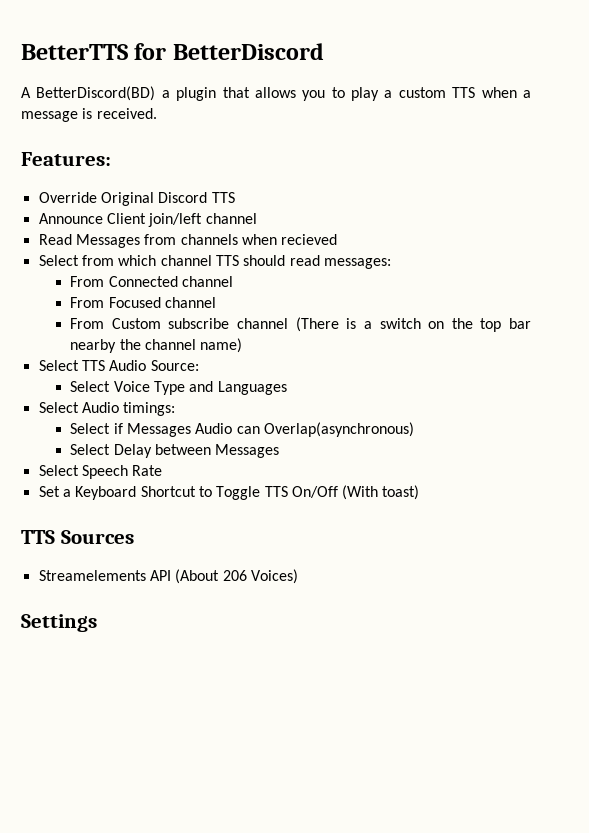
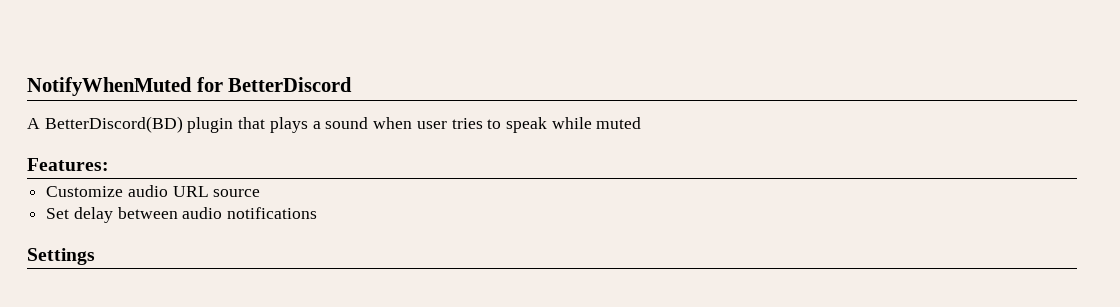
- BetterTTS for BetterDiscord
+ NotifyWhenMuted for BetterDiscord
- A BetterDiscord(BD) a plugin that allows you to play a custom TTS when a message is received.
+ A BetterDiscord(BD) plugin that plays a sound when user tries to speak while muted
  Features:
- Override Original Discord TTS
- Announce Client join/left channel
- Read Messages from channels when recieved
- Select from which channel TTS should read messages:
- From Connected channel
- From Focused channel
- From Custom subscribe channel (There is a switch on the top bar nearby the channel name)
- Select TTS Audio Source:
- Select Voice Type and Languages
- Select Audio timings:
- Select if Messages Audio can Overlap(asynchronous)
- Select Delay between Messages
- Select Speech Rate
- Set a Keyboard Shortcut to Toggle TTS On/Off (With toast)
- TTS Sources
- Streamelements API (About 206 Voices)
+ Customize audio URL source
+ Set delay between audio notifications

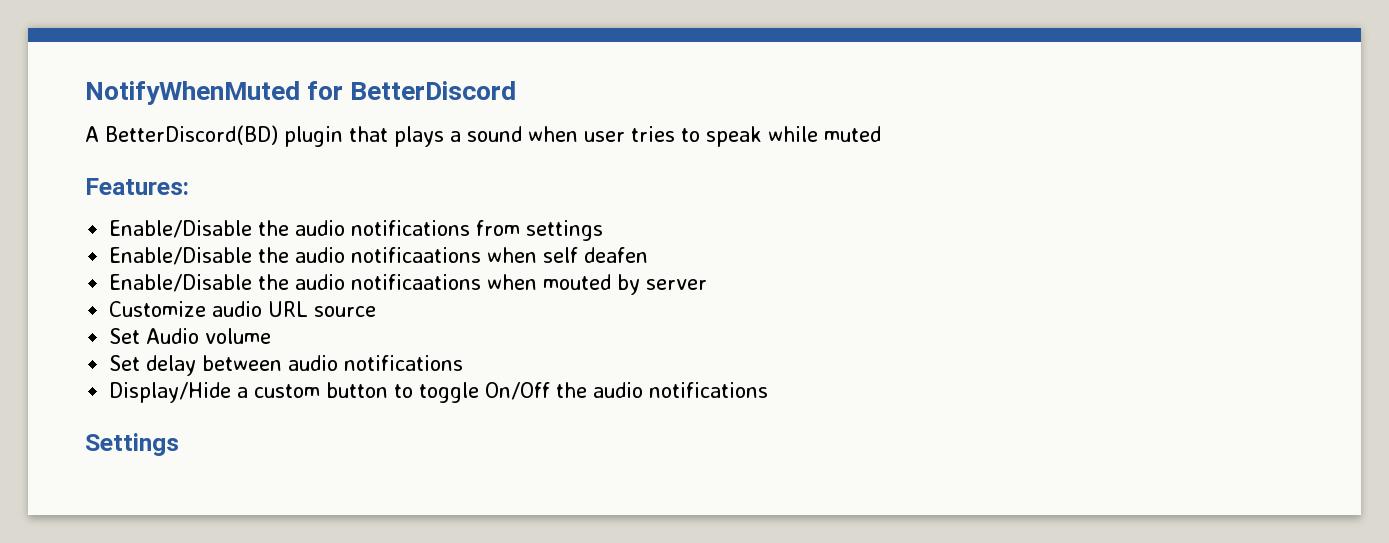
+ Enable/Disable the audio notifications from settings
+ Enable/Disable the audio notificaations when self deafen
+ Enable/Disable the audio notificaations when mouted by server
+ Set Audio volume
+ Display/Hide a custom button to toggle On/Off the audio notifications

